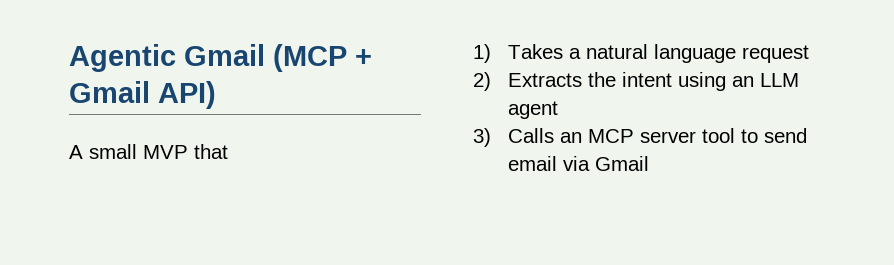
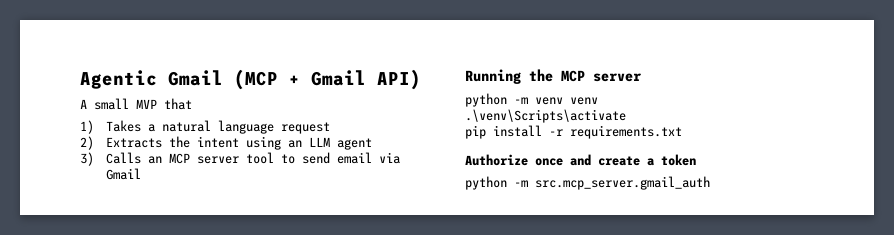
+ Running the MCP server
+ python -m venv venv
+ .\venv\Scripts\activate
+ pip install -r requirements.txt
+ Authorize once and create a token
+ python -m src.mcp_server.gmail_auth

